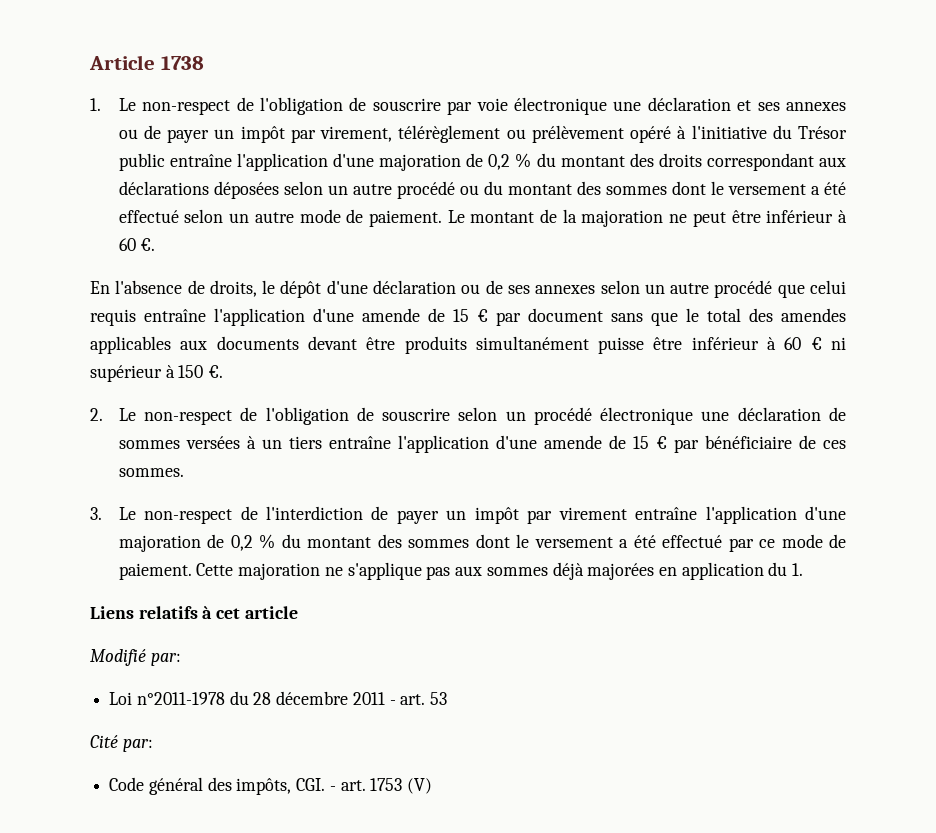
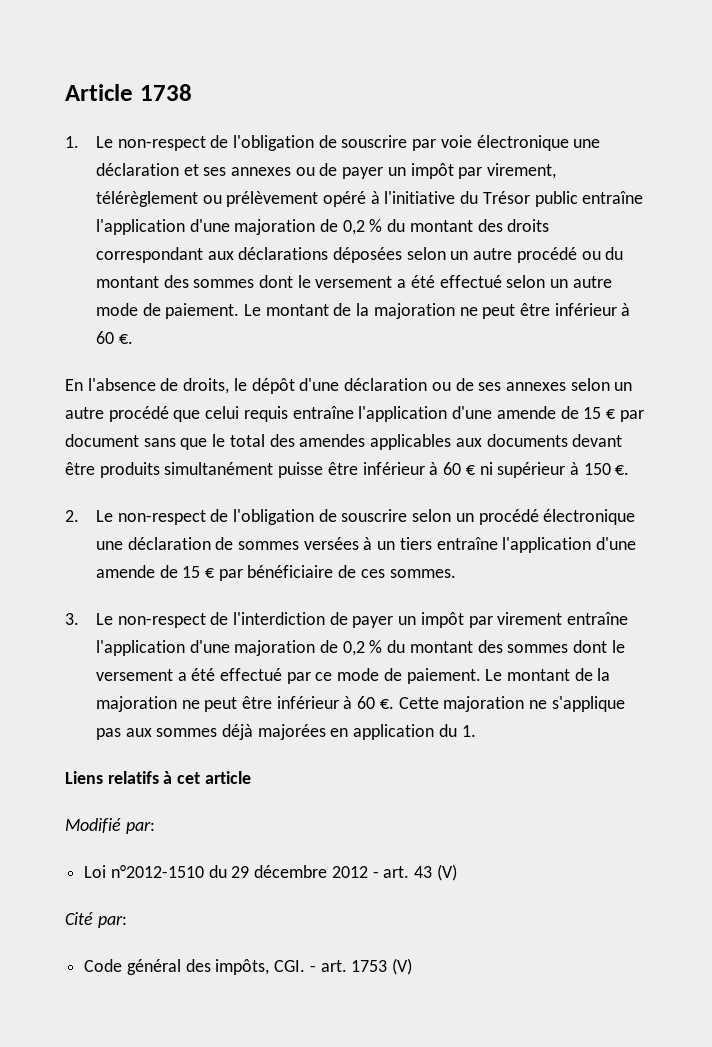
- 3. Le non-respect de l'interdiction de payer un impôt par virement entraîne l'application d'une majoration de 0,2 % du montant des sommes dont le versement a été effectué par ce mode de paiement.
+ 3. Le non-respect de l'interdiction de payer un impôt par virement entraîne l'application d'une majoration de 0,2 % du montant des sommes dont le versement a été effectué par ce mode de paiement. Le montant de la majoration ne peut être inférieur à 60 €.
- Loi n°2011-1978 du 28 décembre 2011 - art. 53
+ Loi n°2012-1510 du 29 décembre 2012 - art. 43 (V)

